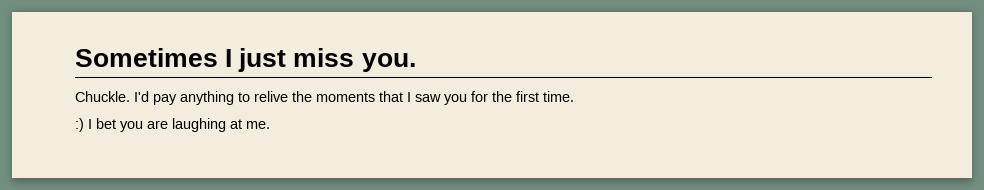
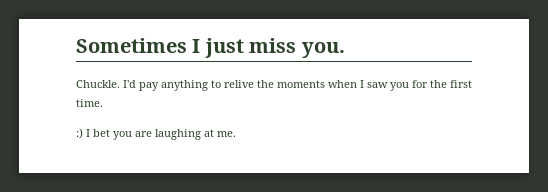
- I'd pay anything to relive the moments that I saw you for the first time.
+ I'd pay anything to relive the moments when I saw you for the first time.

